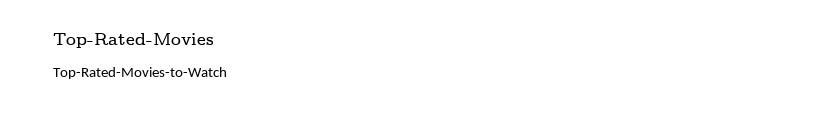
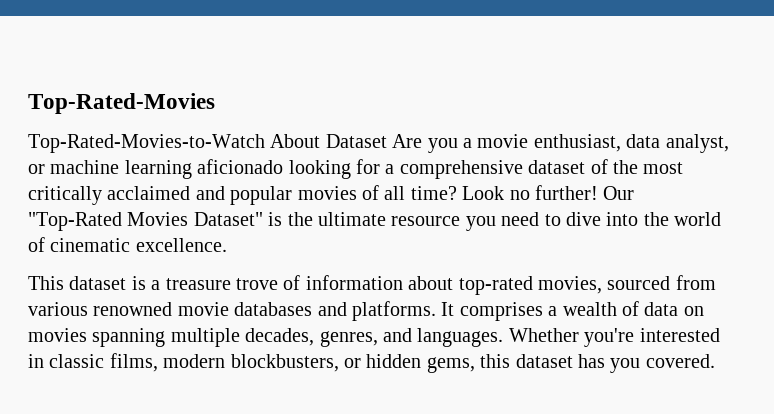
- Top-Rated-Movies-to-Watch
+ Top-Rated-Movies-to-Watch About Dataset Are you a movie enthusiast, data analyst, or machine learning aficionado looking for a comprehensive dataset of the most critically acclaimed and popular movies of all time? Look no further! Our "Top-Rated Movies Dataset" is the ultimate resource you need to dive into the world of cinematic excellence.
+ This dataset is a treasure trove of information about top-rated movies, sourced from various renowned movie databases and platforms. It comprises a wealth of data on movies spanning multiple decades, genres, and languages. Whether you're interested in classic films, modern blockbusters, or hidden gems, this dataset has you covered.

